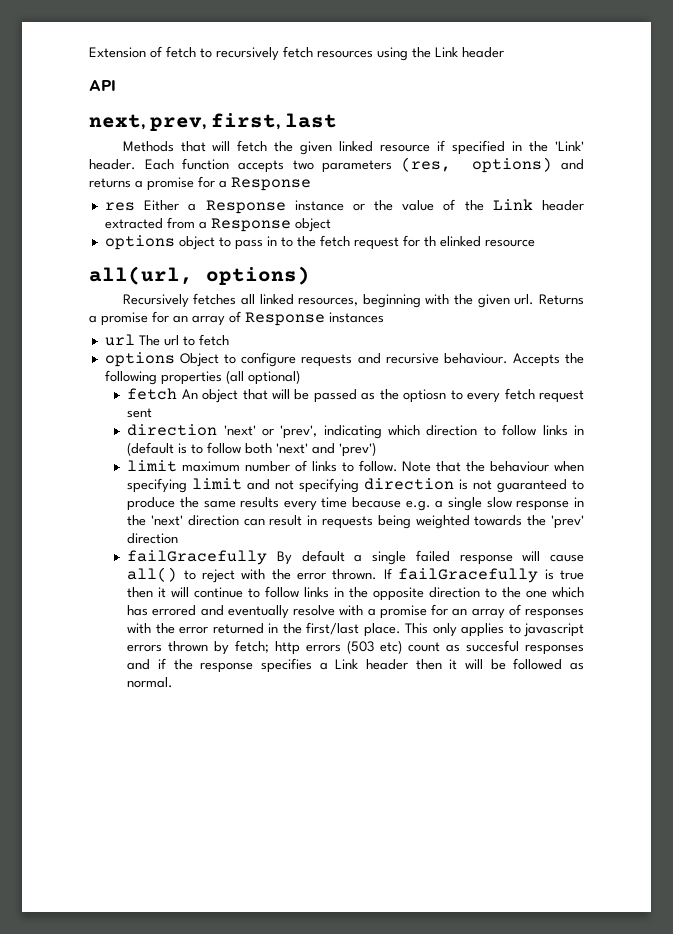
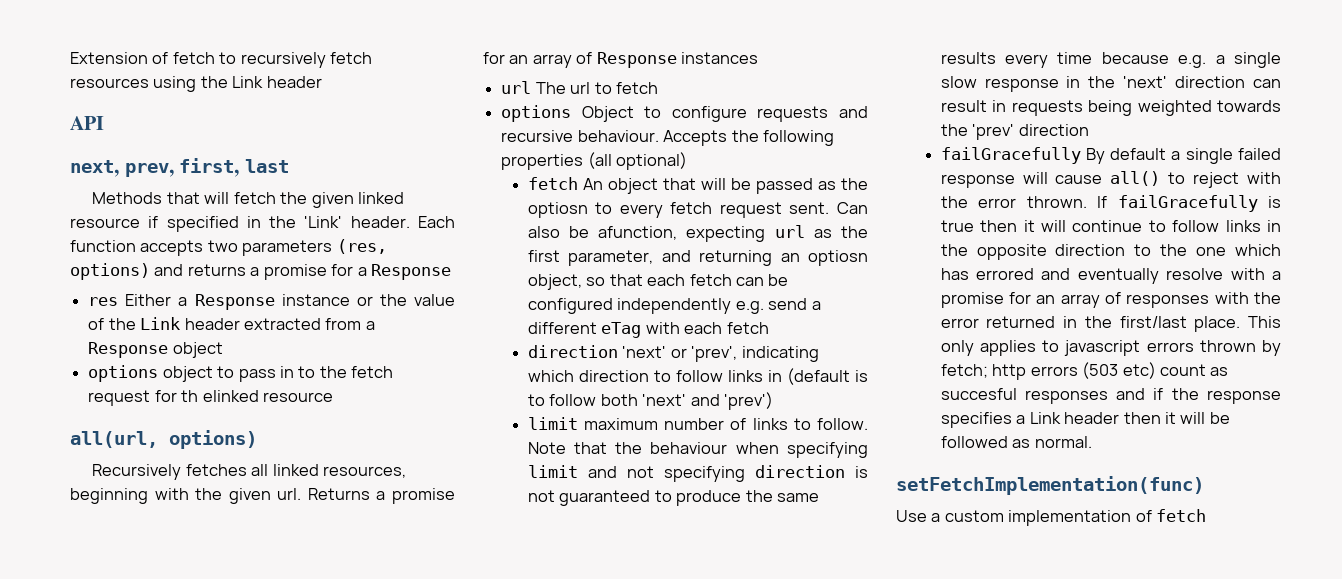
- fetch An object that will be passed as the optiosn to every fetch request sent
+ fetch An object that will be passed as the optiosn to every fetch request sent. Can also be afunction, expecting url as the first parameter, and returning an optiosn object, so that each fetch can be configured independently e.g. send a different eTag with each fetch
+ setFetchImplementation(func)
+ Use a custom implementation of fetch

